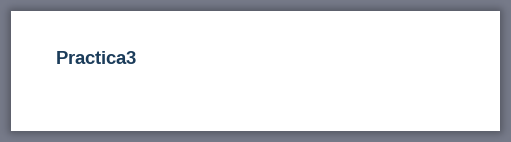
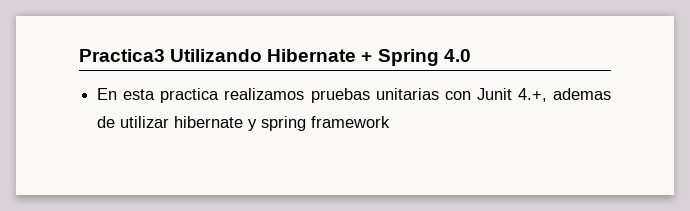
- Practica3
+ Practica3 Utilizando Hibernate + Spring 4.0
+ En esta practica realizamos pruebas unitarias con Junit 4.+, ademas de utilizar hibernate y spring framework

